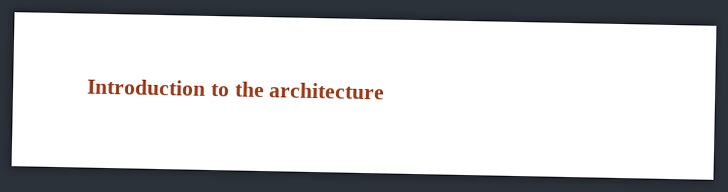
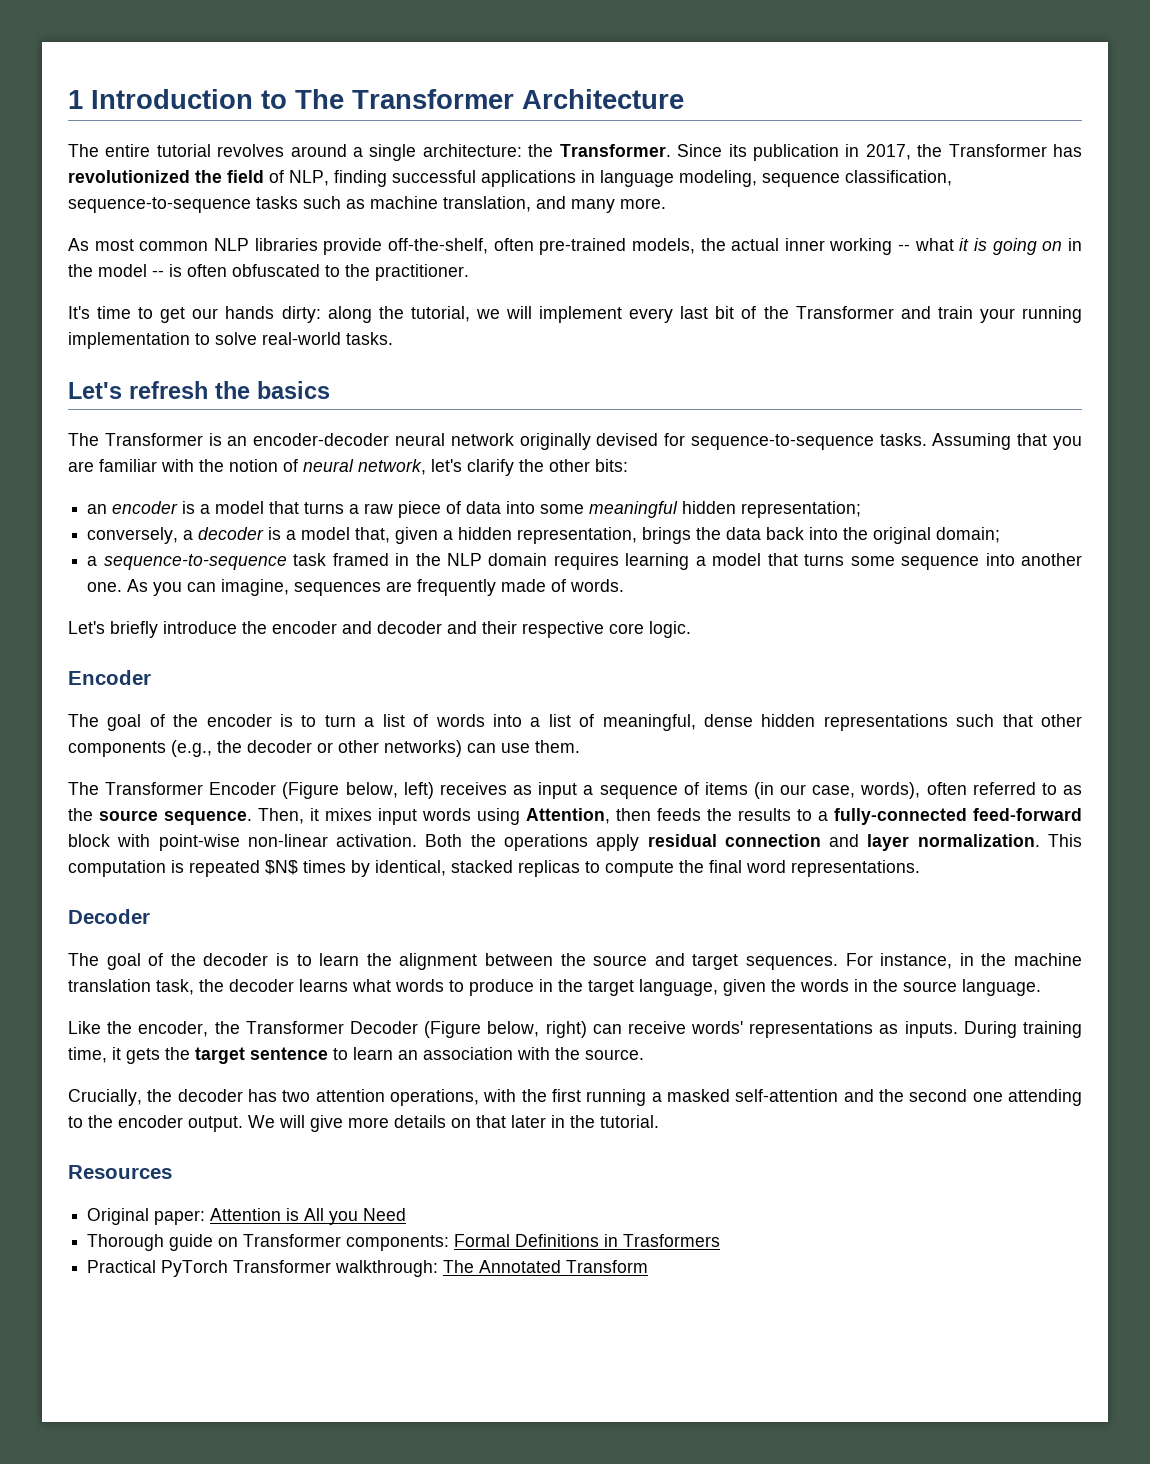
- Introduction to the architecture
+ 1 Introduction to The Transformer Architecture
+ The entire tutorial revolves around a single architecture: the Transformer. Since its publication in 2017, the Transformer has revolutionized the field of NLP, finding successful applications in language modeling, sequence classification, sequence-to-sequence tasks such as machine translation, and many more.
+ As most common NLP libraries provide off-the-shelf, often pre-trained models, the actual inner working -- what it is going on in the model -- is often obfuscated to the practitioner.
+ It's time to get our hands dirty: along the tutorial, we will implement every last bit of the Transformer and train your running implementation to solve real-world tasks.
+ Let's refresh the basics
+ The Transformer is an encoder-decoder neural network originally devised for sequence-to-sequence tasks. Assuming that you are familiar with the notion of neural network, let's clarify the other bits:
+ an encoder is a model that turns a raw piece of data into some meaningful hidden representation;
+ conversely, a decoder is a model that, given a hidden representation, brings the data back into the original domain;
+ a sequence-to-sequence task framed in the NLP domain requires learning a model that turns some sequence into another one. As you can imagine, sequences are frequently made of words.
+ Let's briefly introduce the encoder and decoder and their respective core logic.
+ Encoder
+ The goal of the encoder is to turn a list of words into a list of meaningful, dense hidden representations such that other components (e.g., the decoder or other networks) can use them.
+ The Transformer Encoder (Figure below, left) receives as input a sequence of items (in our case, words), often referred to as the source sequence. Then, it mixes input words using Attention, then feeds the results to a fully-connected feed-forward block with point-wise non-linear activation. Both the operations apply residual connection and layer normalization. This computation is repeated $N$ times by identical, stacked replicas to compute the final word representations.
+ Decoder
+ The goal of the decoder is to learn the alignment between the source and target sequences. For instance, in the machine translation task, the decoder learns what words to produce in the target language, given the words in the source language.
+ Like the encoder, the Transformer Decoder (Figure below, right) can receive words' representations as inputs. During training time, it gets the target sentence to learn an association with the source.
+ Crucially, the decoder has two attention operations, with the first running a masked self-attention and the second one attending to the encoder output. We will give more details on that later in the tutorial.
+ Resources
+ Original paper: Attention is All you Need
+ Thorough guide on Transformer components: Formal Definitions in Trasformers
+ Practical PyTorch Transformer walkthrough: The Annotated Transform

